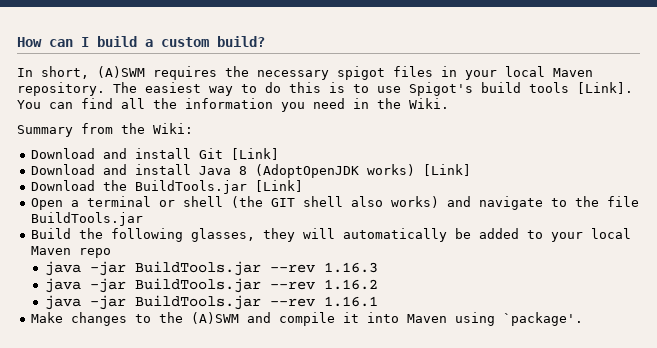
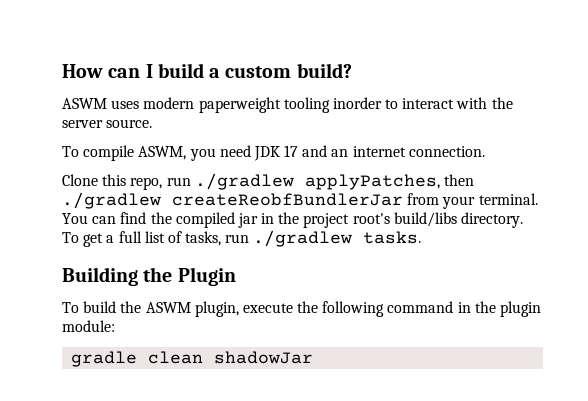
- In short, (A)SWM requires the necessary spigot files in your local Maven repository. The easiest way to do this is to use Spigot's build tools [Link]. You can find all the information you need in the Wiki.
- Summary from the Wiki:
- Download and install Git [Link]
- Download and install Java 8 (AdoptOpenJDK works) [Link]
- Download the BuildTools.jar [Link]
- Open a terminal or shell (the GIT shell also works) and navigate to the file BuildTools.jar
- Build the following glasses, they will automatically be added to your local Maven repo
- java -jar BuildTools.jar --rev 1.16.3
- java -jar BuildTools.jar --rev 1.16.2
- java -jar BuildTools.jar --rev 1.16.1
- Make changes to the (A)SWM and compile it into Maven using `package'.
+ ASWM uses modern paperweight tooling inorder to interact with the server source.
+ To compile ASWM, you need JDK 17 and an internet connection.
+ Clone this repo, run ./gradlew applyPatches, then ./gradlew createReobfBundlerJar from your terminal. You can find the compiled jar in the project root's build/libs directory. To get a full list of tasks, run ./gradlew tasks.
+ Building the Plugin
+ To build the ASWM plugin, execute the following command in the plugin module:
+ gradle clean shadowJar

